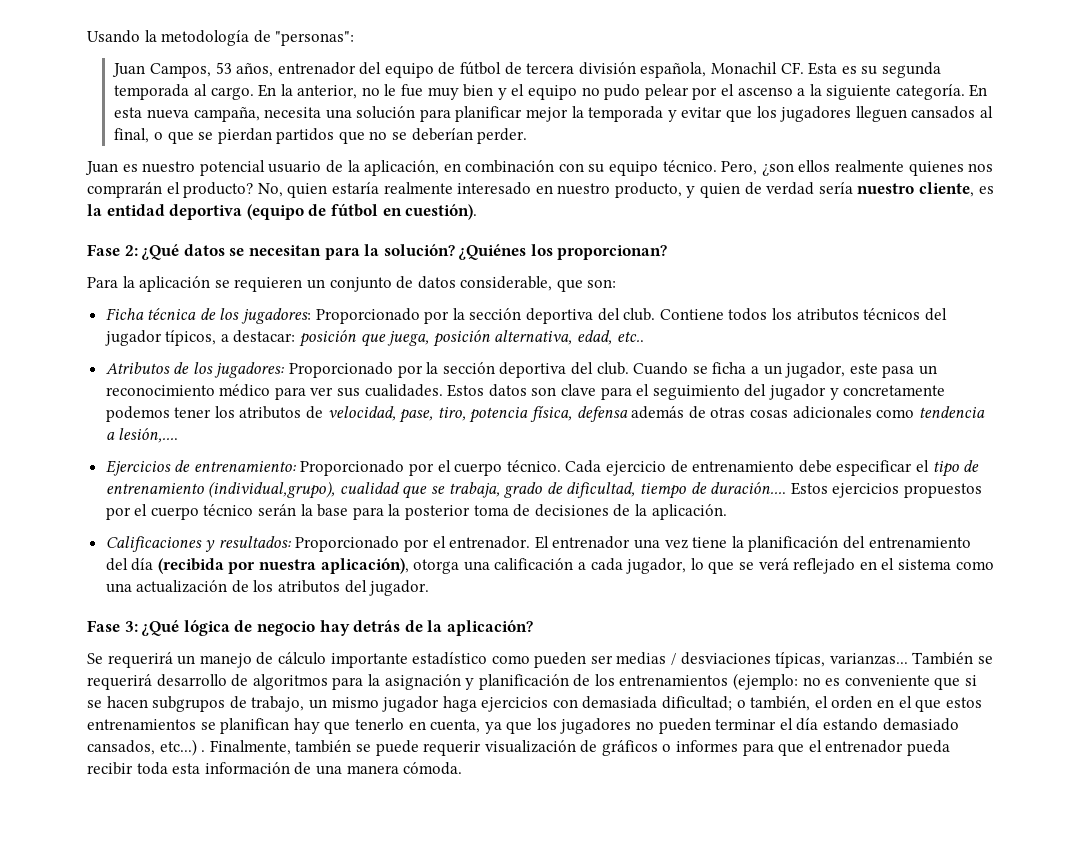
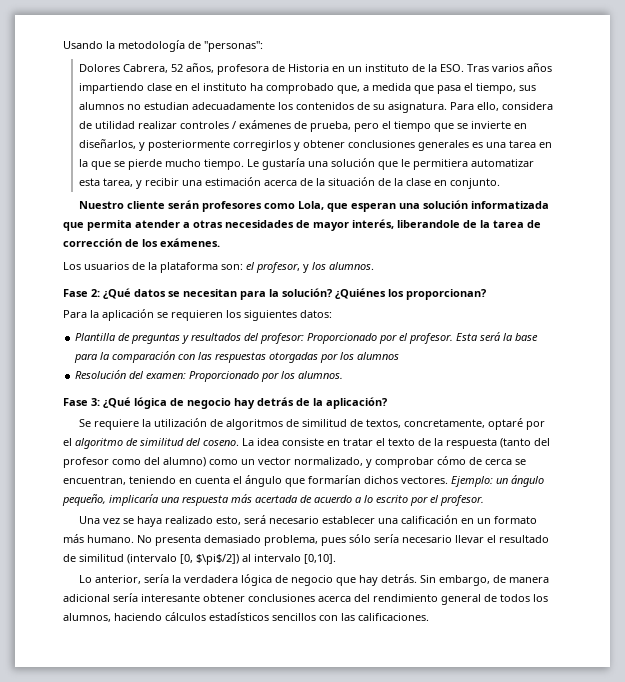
- Juan Campos, 53 años, entrenador del equipo de fútbol de tercera división española, Monachil CF. Esta es su segunda temporada al cargo. En la anterior, no le fue muy bien y el equipo no pudo pelear por el ascenso a la siguiente categoría. En esta nueva campaña, necesita una solución para planificar mejor la temporada y evitar que los jugadores lleguen cansados al final, o que se pierdan partidos que no se deberían perder.
- Juan es nuestro potencial usuario de la aplicación, en combinación con su equipo técnico. Pero, ¿son ellos realmente quienes nos comprarán el producto? No, quien estaría realmente interesado en nuestro producto, y quien de verdad sería nuestro cliente, es la entidad deportiva (equipo de fútbol en cuestión).
+ Dolores Cabrera, 52 años, profesora de Historia en un instituto de la ESO. Tras varios años impartiendo clase en el instituto ha comprobado que, a medida que pasa el tiempo, sus alumnos no estudian adecuadamente los contenidos de su asignatura. Para ello, considera de utilidad realizar controles / exámenes de prueba, pero el tiempo que se invierte en diseñarlos, y posteriormente corregirlos y obtener conclusiones generales es una tarea en la que se pierde mucho tiempo. Le gustaría una solución que le permitiera automatizar esta tarea, y recibir una estimación acerca de la situación de la clase en conjunto.
+ Nuestro cliente serán profesores como Lola, que esperan una solución informatizada que permita atender a otras necesidades de mayor interés, liberandole de la tarea de corrección de los exámenes.
+ Los usuarios de la plataforma son: el profesor, y los alumnos.
- Para la aplicación se requieren un conjunto de datos considerable, que son:
- Ficha técnica de los jugadores: Proporcionado por la sección deportiva del club. Contiene todos los atributos técnicos del jugador típicos, a destacar: posición que juega, posición alternativa, edad, etc..
- Atributos de los jugadores: Proporcionado por la sección deportiva del club. Cuando se ficha a un jugador, este pasa un reconocimiento médico para ver sus cualidades. Estos datos son clave para el seguimiento del jugador y concretamente podemos tener los atributos de velocidad, pase, tiro, potencia física, defensa además de otras cosas adicionales como tendencia a lesión,....
- Ejercicios de entrenamiento: Proporcionado por el cuerpo técnico. Cada ejercicio de entrenamiento debe especificar el tipo de entrenamiento (individual,grupo), cualidad que se trabaja, grado de dificultad, tiempo de duración.... Estos ejercicios propuestos por el cuerpo técnico serán la base para la posterior toma de decisiones de la aplicación.
- Calificaciones y resultados: Proporcionado por el entrenador. El entrenador una vez tiene la planificación del entrenamiento del día (recibida por nuestra aplicación), otorga una calificación a cada jugador, lo que se verá reflejado en el sistema como una actualización de los atributos del jugador.
+ Para la aplicación se requieren los siguientes datos:
+ Plantilla de preguntas y resultados del profesor: Proporcionado por el profesor. Esta será la base para la comparación con las respuestas otorgadas por los alumnos
+ Resolución del examen: Proporcionado por los alumnos.
- Se requerirá un manejo de cálculo importante estadístico como pueden ser medias / desviaciones típicas, varianzas... También se requerirá desarrollo de algoritmos para la asignación y planificación de los entrenamientos (ejemplo: no es conveniente que si se hacen subgrupos de trabajo, un mismo jugador haga ejercicios con demasiada dificultad; o también, el orden en el que estos entrenamientos se planifican hay que tenerlo en cuenta, ya que los jugadores no pueden terminar el día estando demasiado cansados, etc...) . Finalmente, también se puede requerir visualización de gráficos o informes para que el entrenador pueda recibir toda esta información de una manera cómoda.
+ Se requiere la utilización de algoritmos de similitud de textos, concretamente, optaré por el algoritmo de similitud del coseno. La idea consiste en tratar el texto de la respuesta (tanto del profesor como del alumno) como un vector normalizado, y comprobar cómo de cerca se encuentran, teniendo en cuenta el ángulo que formarían dichos vectores. Ejemplo: un ángulo pequeño, implicaría una respuesta más acertada de acuerdo a lo escrito por el profesor.
+ Una vez se haya realizado esto, será necesario establecer una calificación en un formato más humano. No presenta demasiado problema, pues sólo sería necesario llevar el resultado de similitud (intervalo [0, $\pi$/2]) al intervalo [0,10].
+ Lo anterior, sería la verdadera lógica de negocio que hay detrás. Sin embargo, de manera adicional sería interesante obtener conclusiones acerca del rendimiento general de todos los alumnos, haciendo cálculos estadísticos sencillos con las calificaciones.

